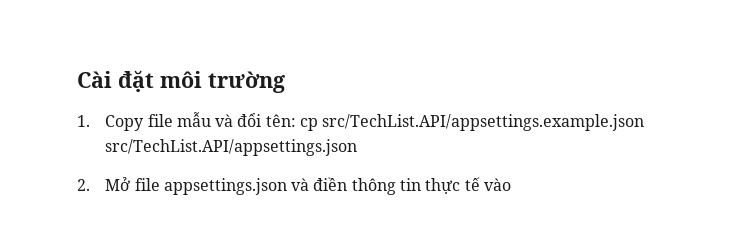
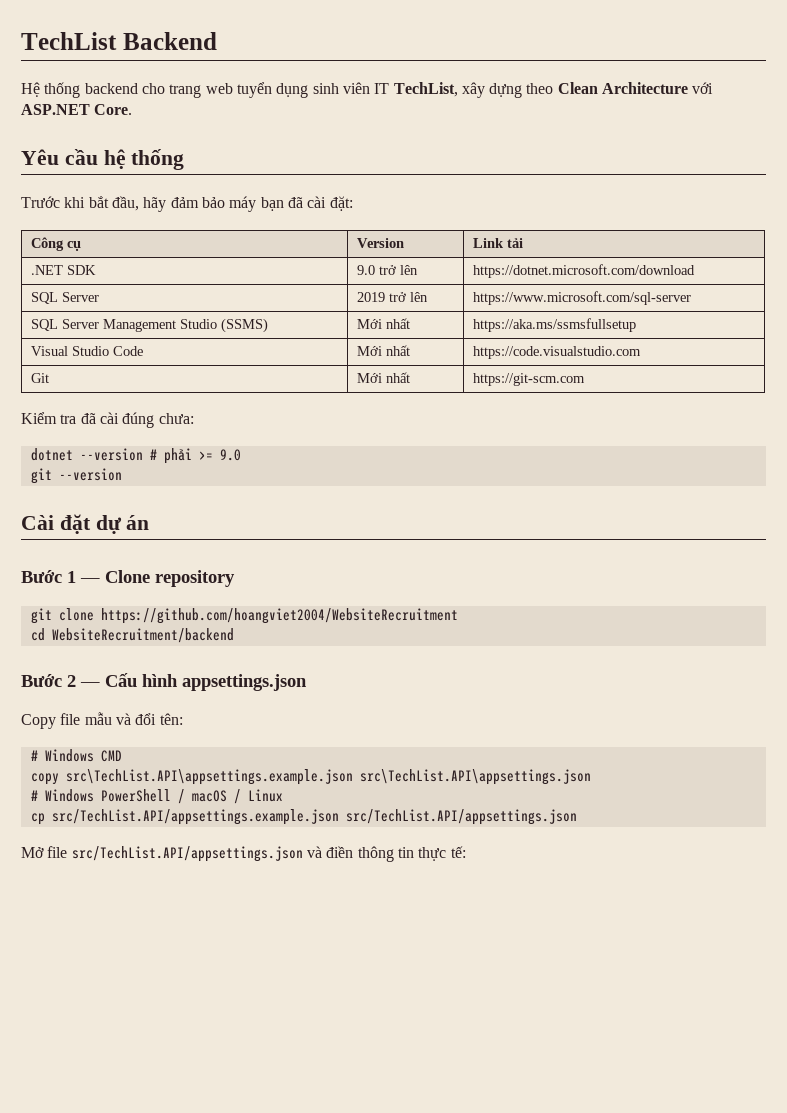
- Cài đặt môi trường
- 1. Copy file mẫu và đổi tên: cp src/TechList.API/appsettings.example.json src/TechList.API/appsettings.json
+ TechList Backend
+ Hệ thống backend cho trang web tuyển dụng sinh viên IT TechList, xây dựng theo Clean Architecture với ASP.NET Core.
+ Yêu cầu hệ thống
+ Trước khi bắt đầu, hãy đảm bảo máy bạn đã cài đặt:
+ Công cụ | Version | Link tải
+ .NET SDK | 9.0 trở lên | https://dotnet.microsoft.com/download
+ SQL Server | 2019 trở lên | https://www.microsoft.com/sql-server
+ SQL Server Management Studio (SSMS) | Mới nhất | https://aka.ms/ssmsfullsetup
+ Visual Studio Code | Mới nhất | https://code.visualstudio.com
+ Git | Mới nhất | https://git-scm.com
+ Kiểm tra đã cài đúng chưa:
+ dotnet --version # phải >= 9.0
+ git --version
+ Cài đặt dự án
+ Bước 1 — Clone repository
+ git clone https://github.com/hoangviet2004/WebsiteRecruitment
+ cd WebsiteRecruitment/backend
+ Bước 2 — Cấu hình appsettings.json
+ Copy file mẫu và đổi tên:
+ # Windows CMD
+ copy src\TechList.API\appsettings.example.json src\TechList.API\appsettings.json
+ # Windows PowerShell / macOS / Linux
+ cp src/TechList.API/appsettings.example.json src/TechList.API/appsettings.json
- 2. Mở file appsettings.json và điền thông tin thực tế vào
+ Mở file src/TechList.API/appsettings.json và điền thông tin thực tế:

